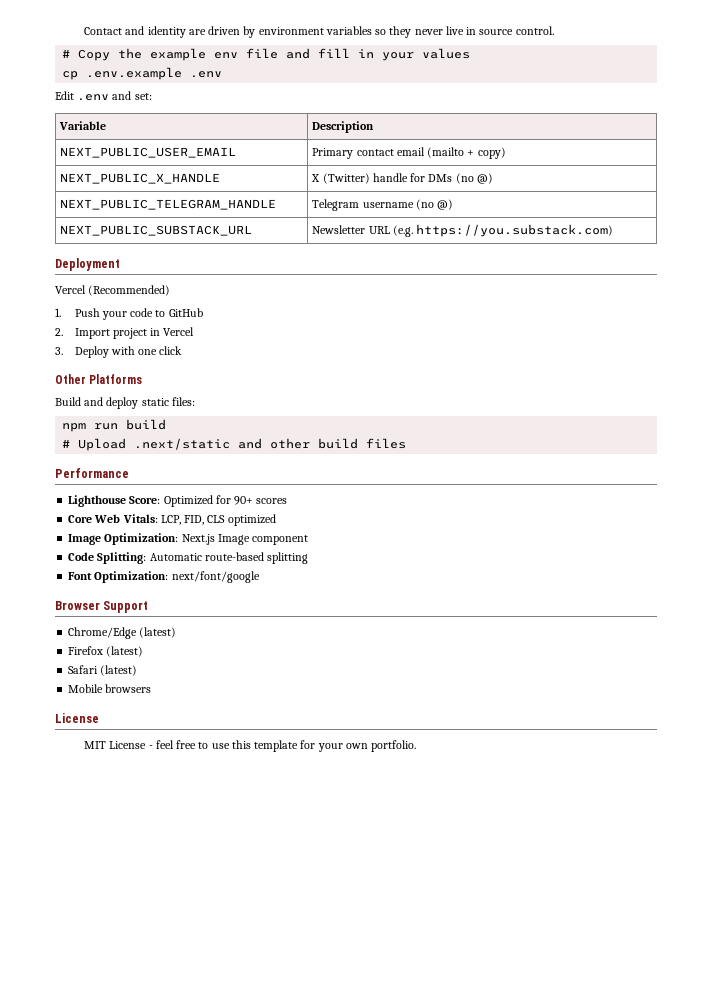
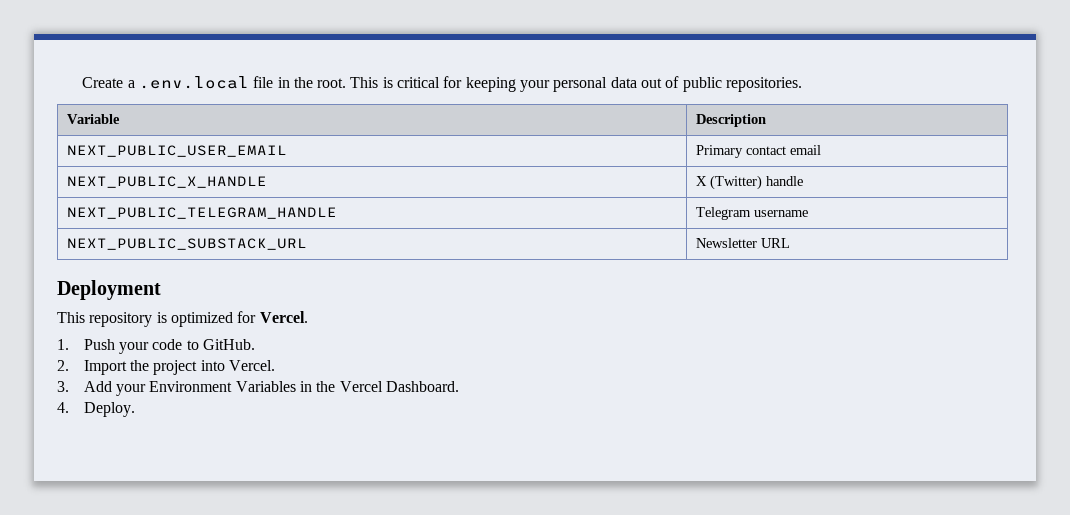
- Contact and identity are driven by environment variables so they never live in source control.
- # Copy the example env file and fill in your values
- cp .env.example .env
- Edit .env and set:
+ Create a .env.local file in the root. This is critical for keeping your personal data out of public repositories.
- NEXT_PUBLIC_USER_EMAIL | Primary contact email (mailto + copy)
+ NEXT_PUBLIC_USER_EMAIL | Primary contact email
- NEXT_PUBLIC_X_HANDLE | X (Twitter) handle for DMs (no @)
+ NEXT_PUBLIC_X_HANDLE | X (Twitter) handle
- NEXT_PUBLIC_TELEGRAM_HANDLE | Telegram username (no @)
+ NEXT_PUBLIC_TELEGRAM_HANDLE | Telegram username
- NEXT_PUBLIC_SUBSTACK_URL | Newsletter URL (e.g. https://you.substack.com)
+ NEXT_PUBLIC_SUBSTACK_URL | Newsletter URL
- Vercel (Recommended)
+ This repository is optimized for Vercel.
- 1. Push your code to GitHub
+ 1. Push your code to GitHub.
- 2. Import project in Vercel
- 3. Deploy with one click
- Other Platforms
- Build and deploy static files:
- npm run build
- # Upload .next/static and other build files
- Performance
- Lighthouse Score: Optimized for 90+ scores
- Core Web Vitals: LCP, FID, CLS optimized
- Image Optimization: Next.js Image component
- Code Splitting: Automatic route-based splitting
- Font Optimization: next/font/google
- Browser Support
- Chrome/Edge (latest)
- Firefox (latest)
- Safari (latest)
- Mobile browsers
- License
- MIT License - feel free to use this template for your own portfolio.
+ 2. Import the project into Vercel.
+ 3. Add your Environment Variables in the Vercel Dashboard.
+ 4. Deploy.

